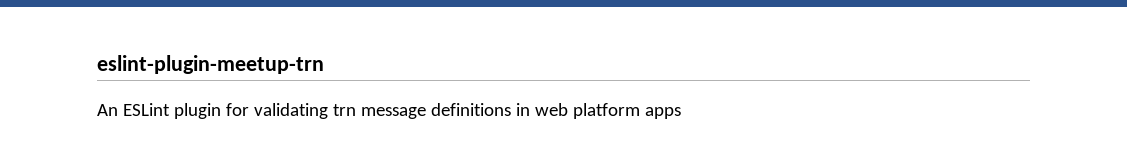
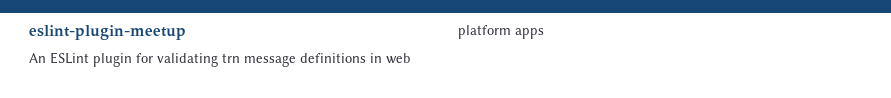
- eslint-plugin-meetup-trn
+ eslint-plugin-meetup

